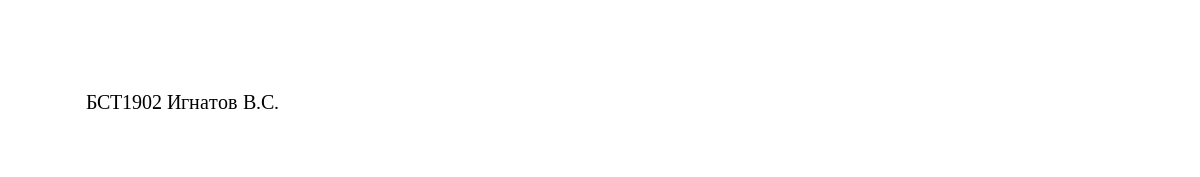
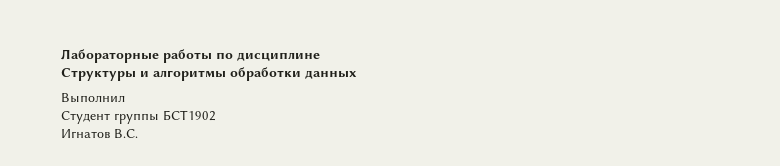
- БСТ1902 Игнатов В.С.
+ Лабораторные работы по дисциплине
+ Структуры и алгоритмы обработки данных
+ Выполнил
+ Студент группы БСТ1902
+ Игнатов В.С.

